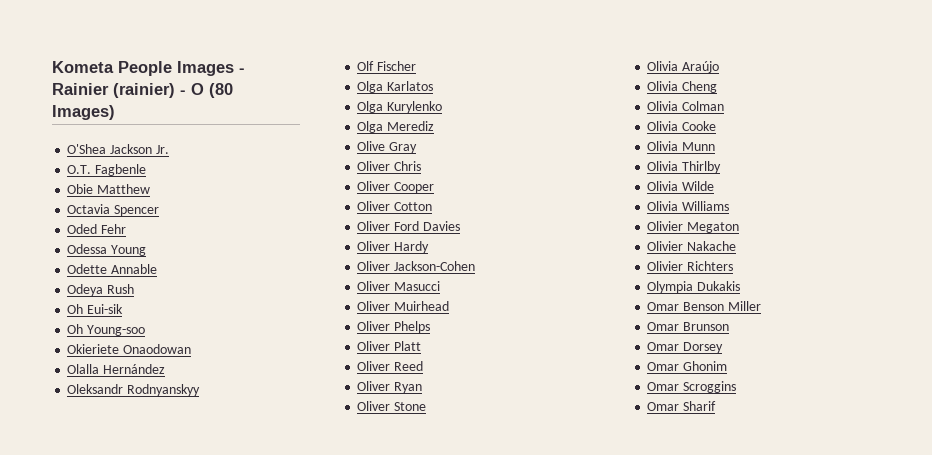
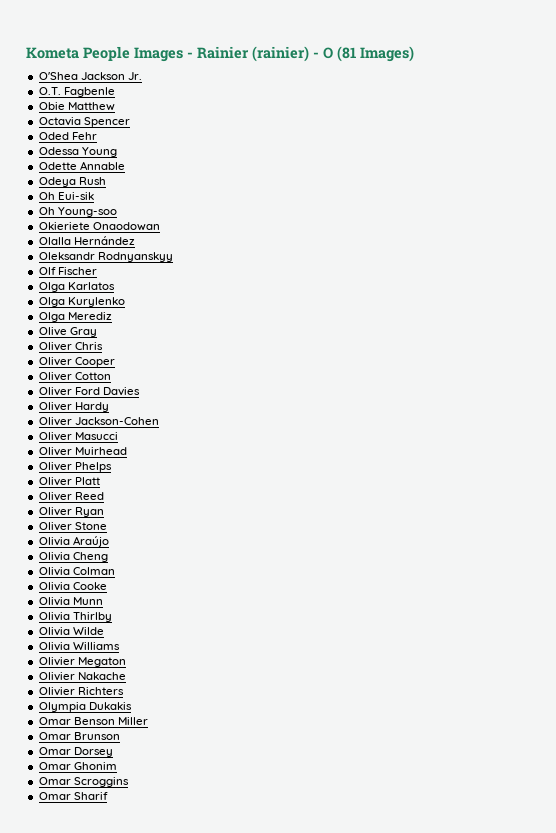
- Kometa People Images - Rainier (rainier) - O (80 Images)
+ Kometa People Images - Rainier (rainier) - O (81 Images)

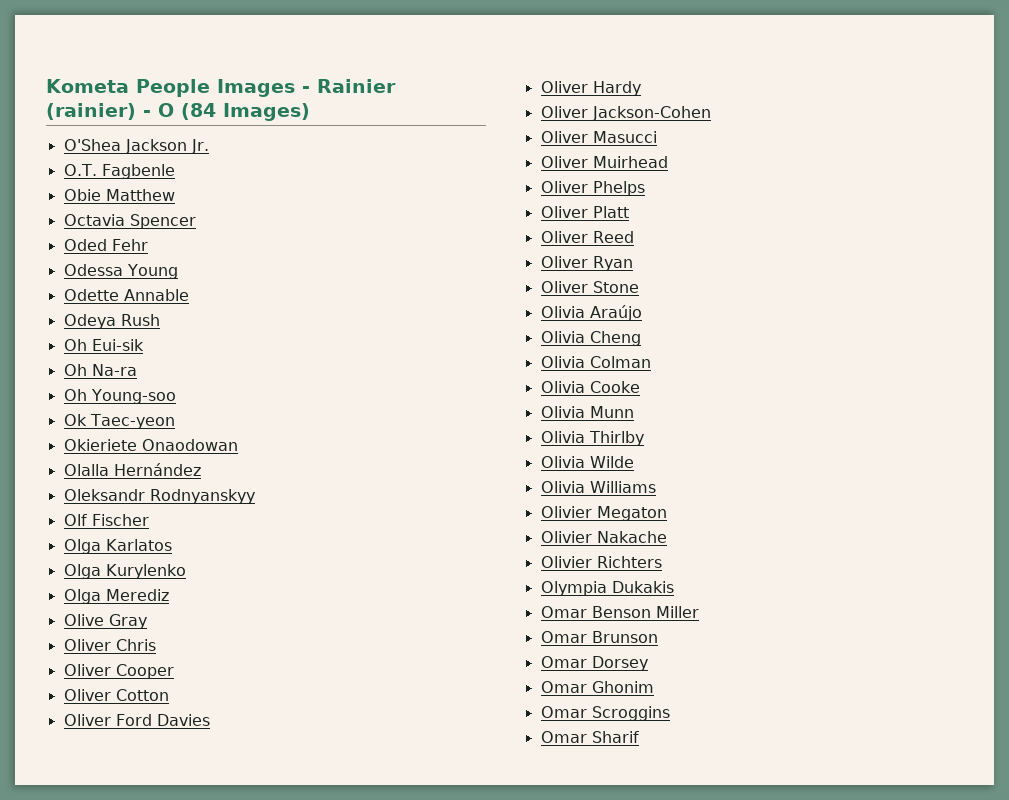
- Kometa People Images - Rainier (rainier) - O (81 Images)
+ Kometa People Images - Rainier (rainier) - O (84 Images)
+ Oh Na-ra
+ Ok Taec-yeon

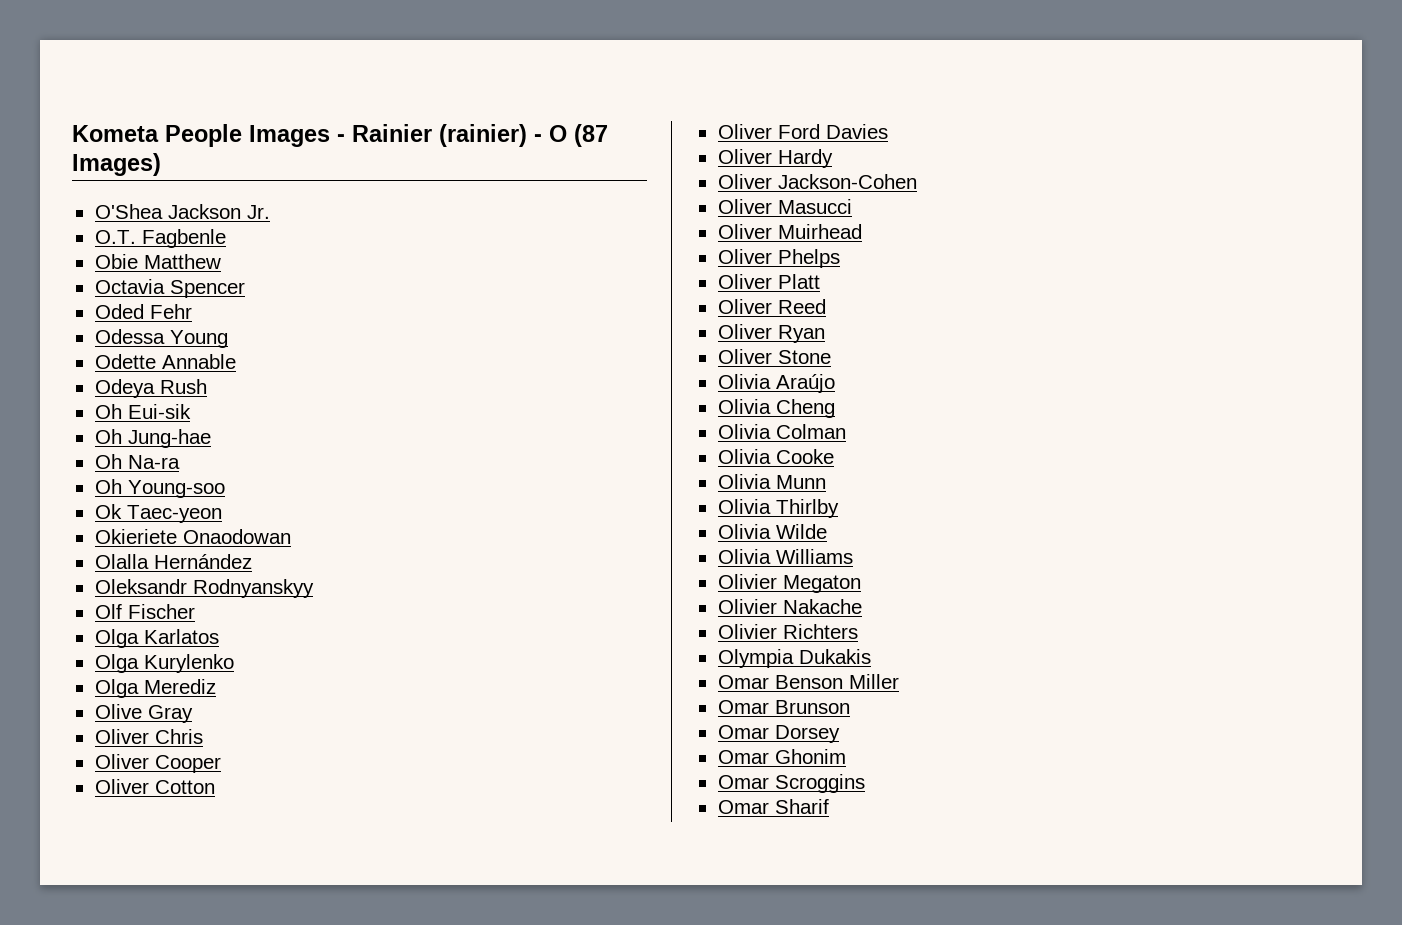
- Kometa People Images - Rainier (rainier) - O (84 Images)
+ Kometa People Images - Rainier (rainier) - O (87 Images)
+ Oh Jung-hae

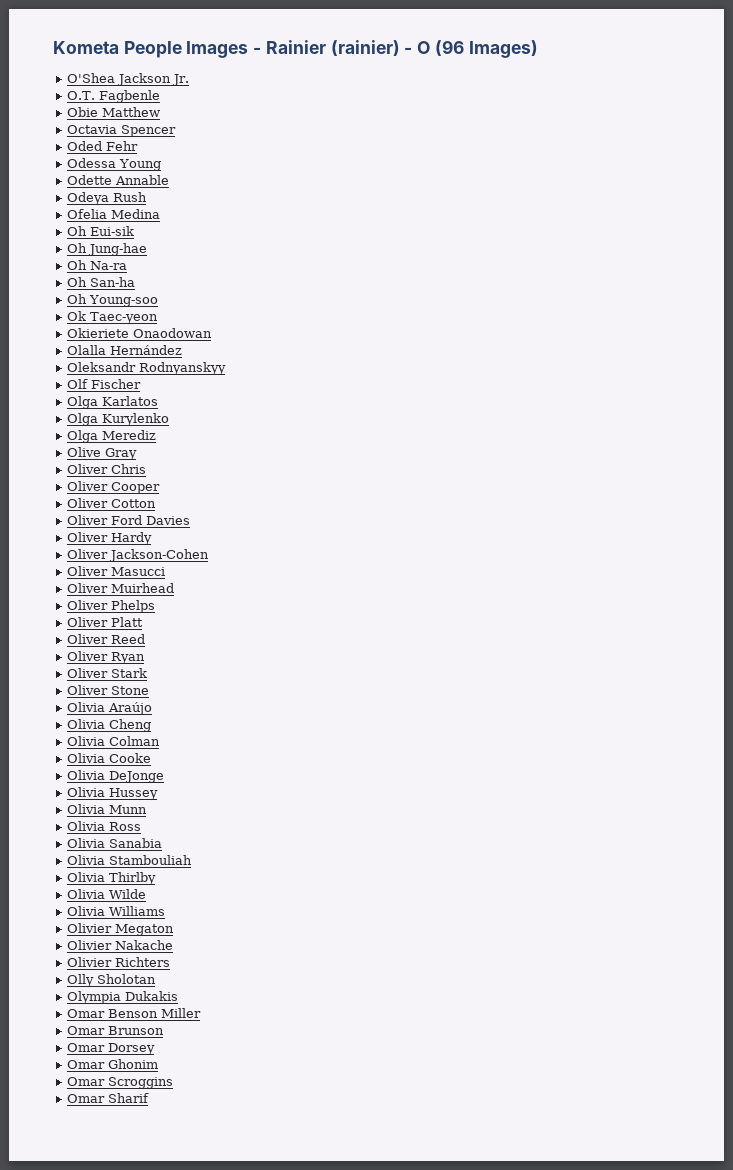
- Kometa People Images - Rainier (rainier) - O (87 Images)
+ Kometa People Images - Rainier (rainier) - O (96 Images)
+ Ofelia Medina
+ Oh San-ha
+ Oliver Stark
+ Olivia DeJonge
+ Olivia Hussey
  Olivia Munn
+ Olivia Ross
+ Olivia Sanabia
+ Olivia Stambouliah
+ Olly Sholotan

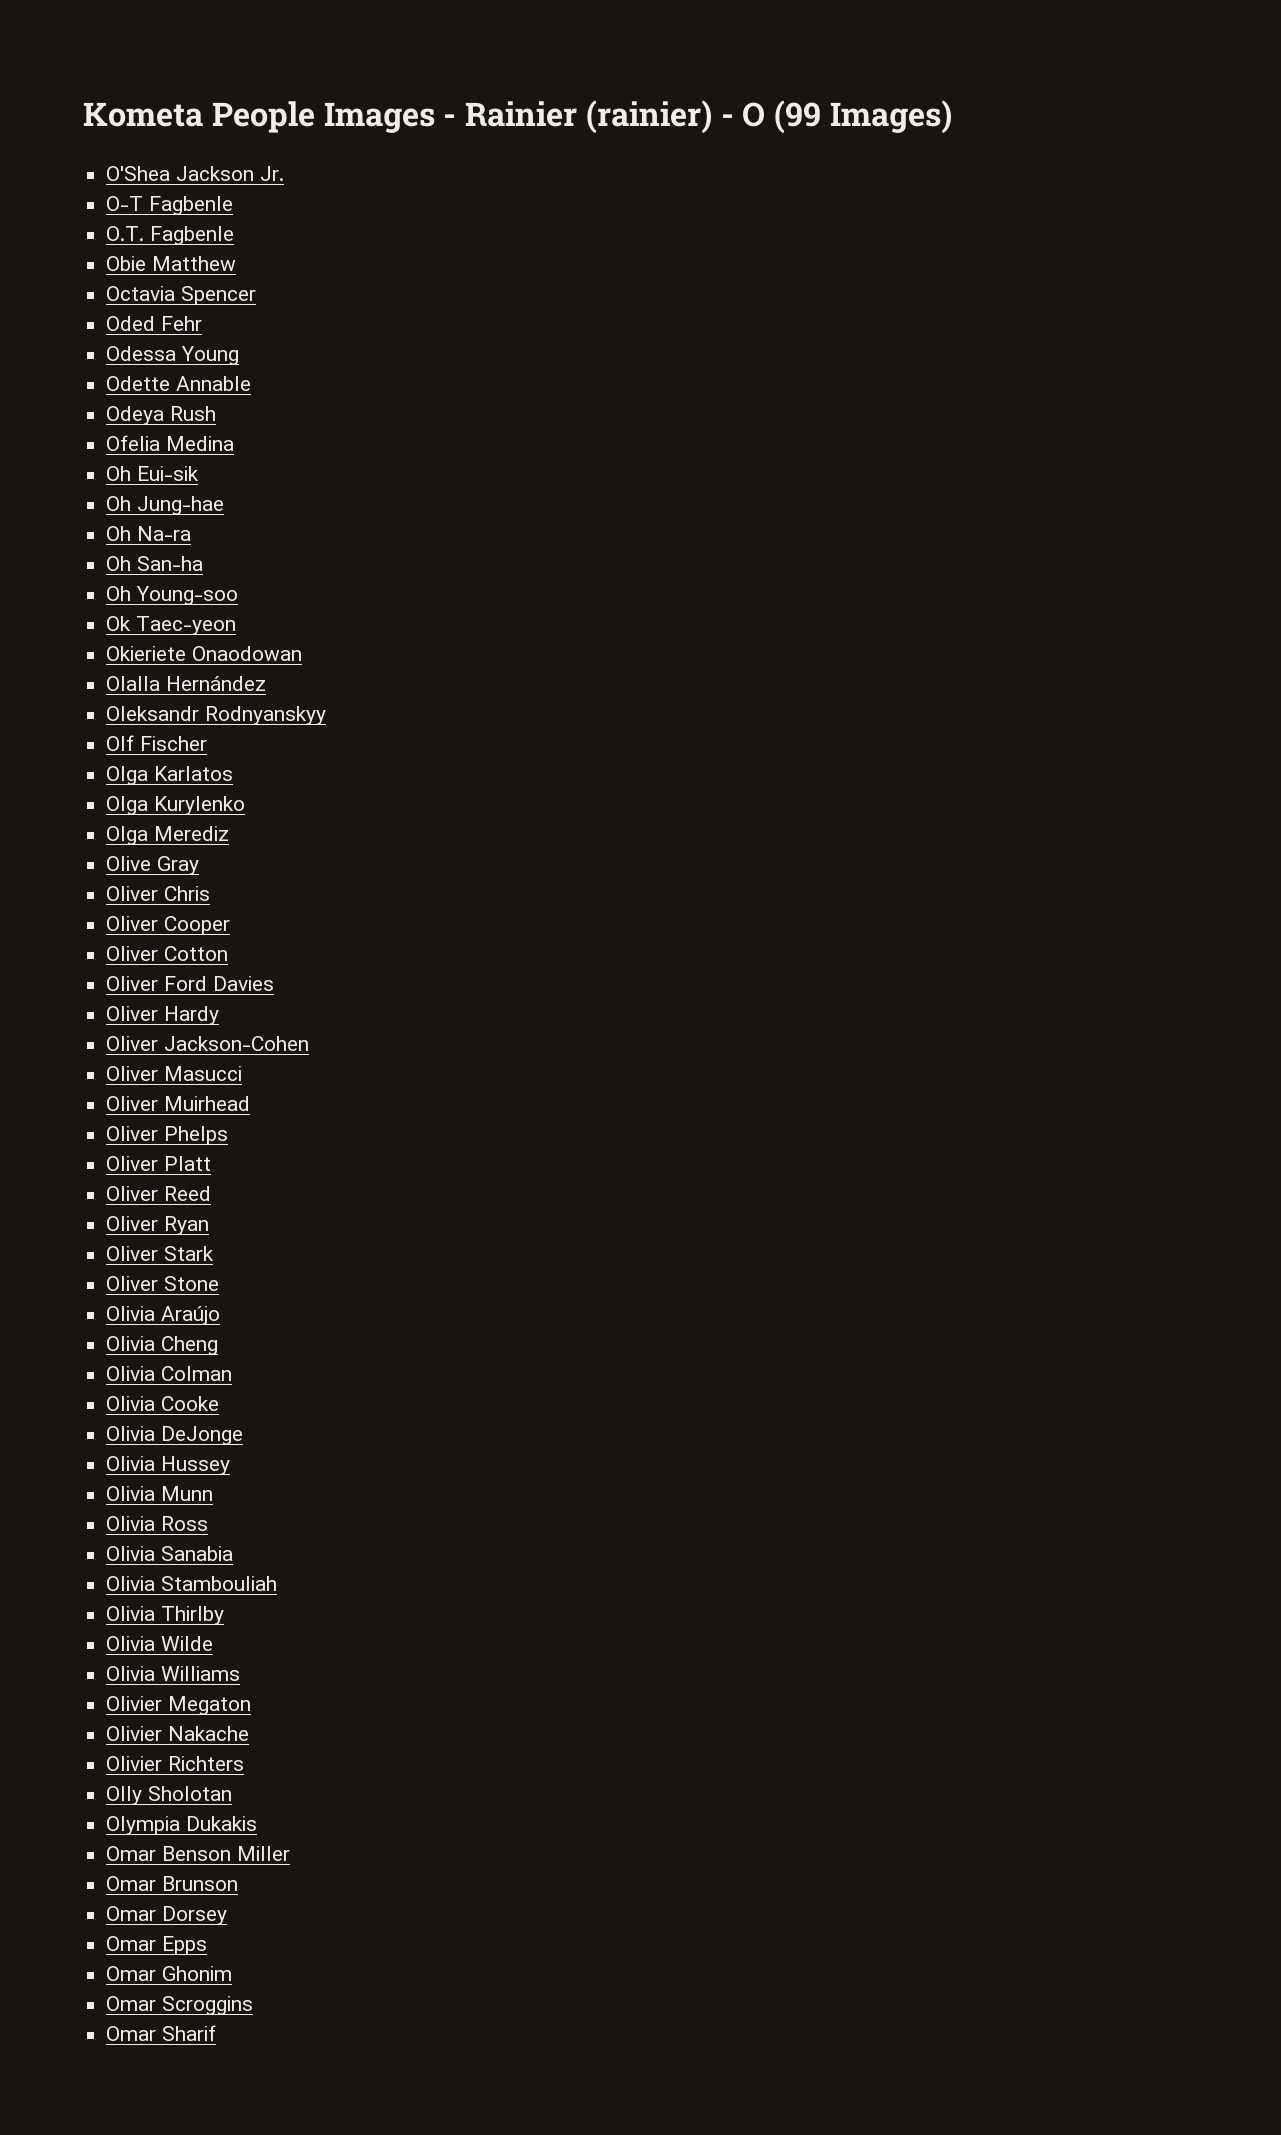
- Kometa People Images - Rainier (rainier) - O (96 Images)
+ Kometa People Images - Rainier (rainier) - O (99 Images)
+ O-T Fagbenle
+ Omar Epps

